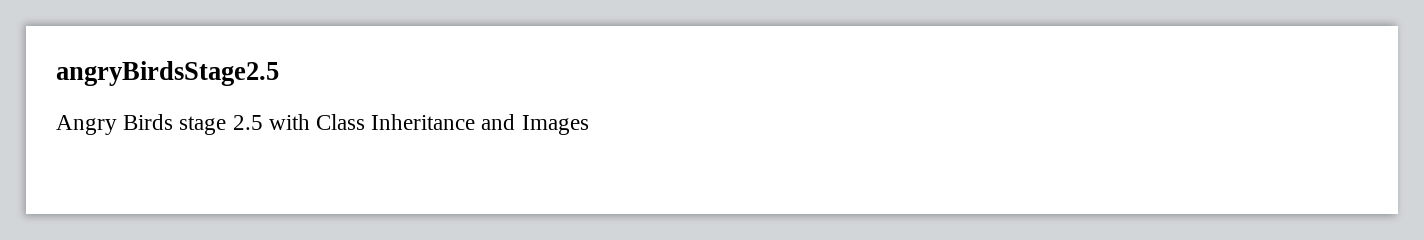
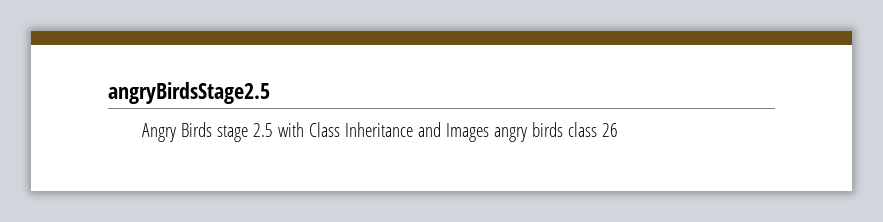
- Angry Birds stage 2.5 with Class Inheritance and Images
+ Angry Birds stage 2.5 with Class Inheritance and Images angry birds class 26

